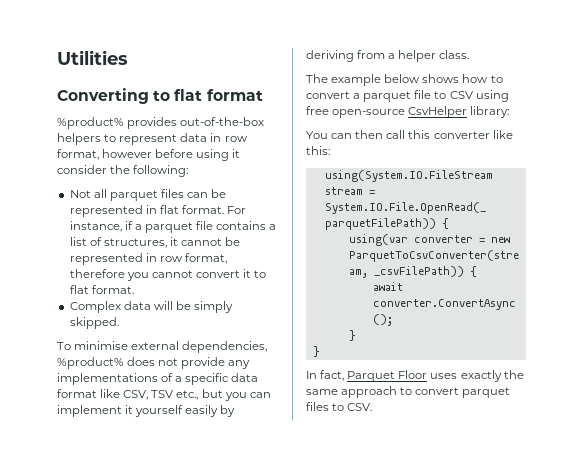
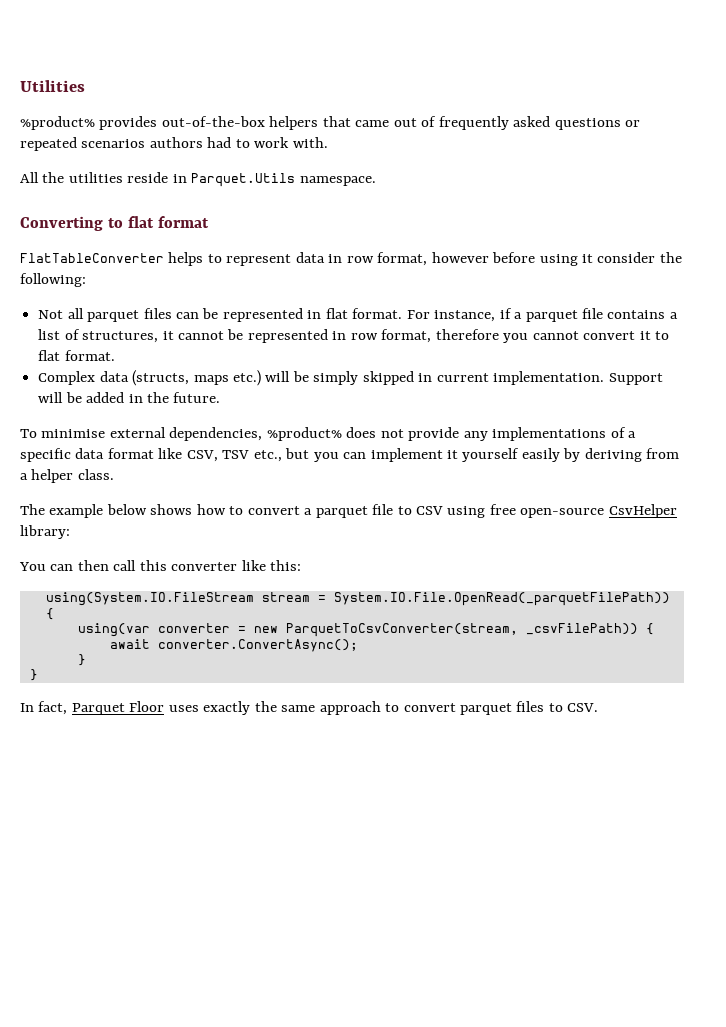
+ %product% provides out-of-the-box helpers that came out of frequently asked questions or repeated scenarios authors had to work with.
+ All the utilities reside in Parquet.Utils namespace.
- %product% provides out-of-the-box helpers to represent data in row format, however before using it consider the following:
+ FlatTableConverter helps to represent data in row format, however before using it consider the following:
- Complex data will be simply skipped.
+ Complex data (structs, maps etc.) will be simply skipped in current implementation. Support will be added in the future.

